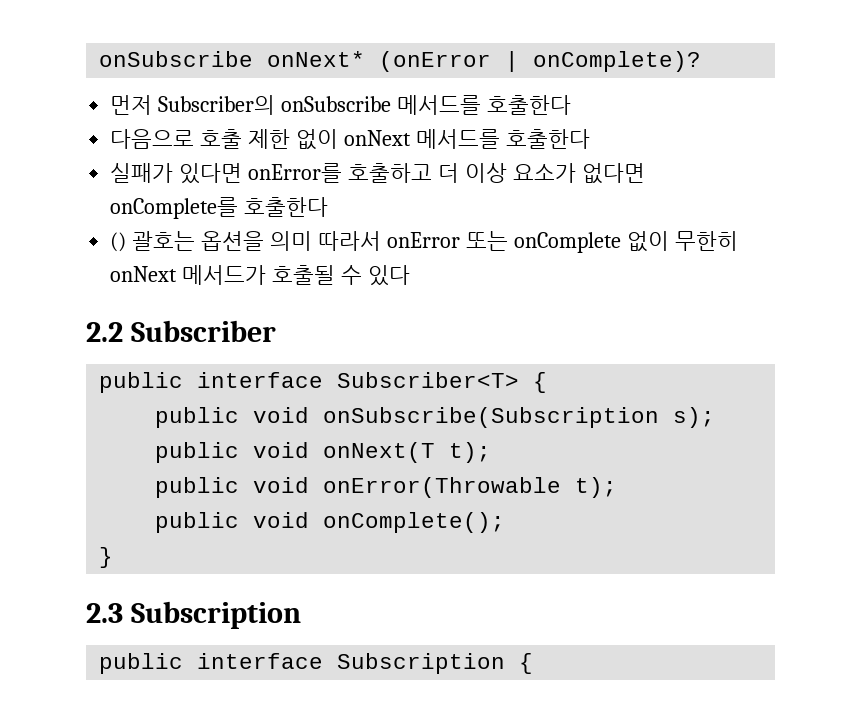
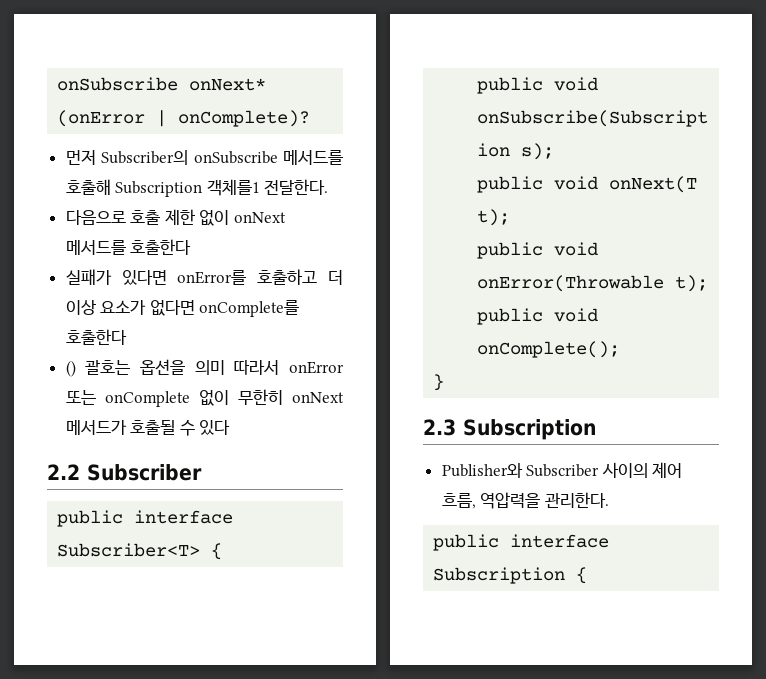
- 먼저 Subscriber의 onSubscribe 메서드를 호출한다
+ 먼저 Subscriber의 onSubscribe 메서드를 호출해 Subscription 객체를1 전달한다.
+ Publisher와 Subscriber 사이의 제어 흐름, 역압력을 관리한다.

